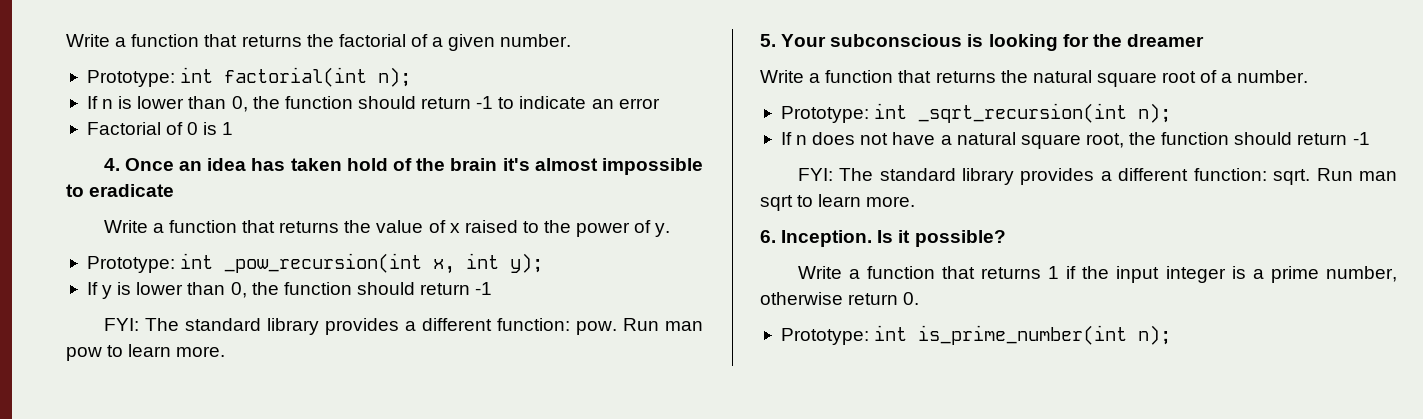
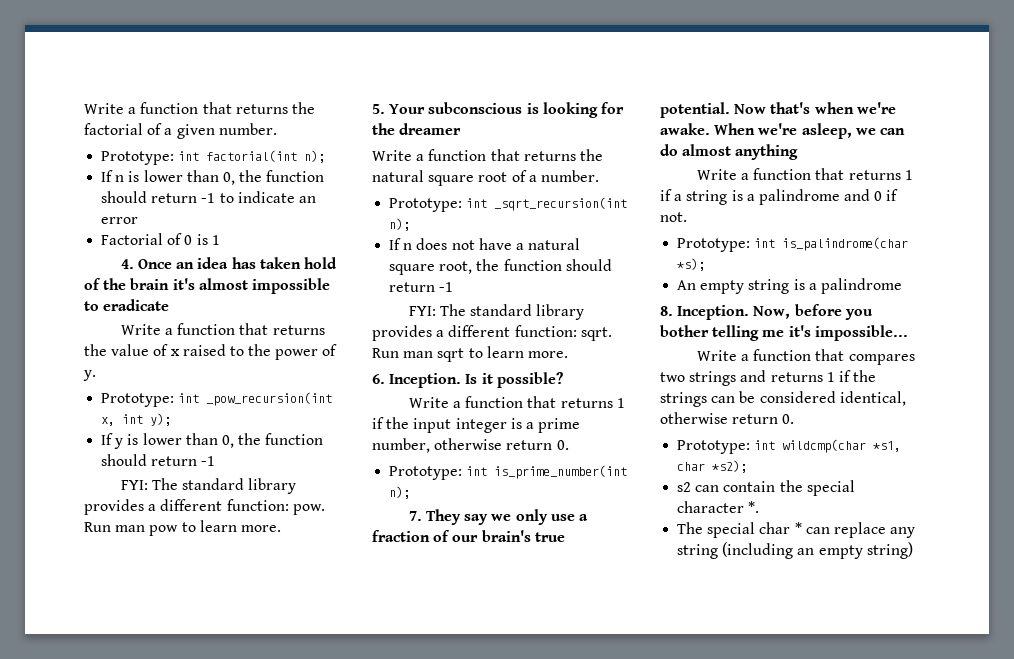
+ 7. They say we only use a fraction of our brain's true potential. Now that's when we're awake. When we're asleep, we can do almost anything
+ Write a function that returns 1 if a string is a palindrome and 0 if not.
+ Prototype: int is_palindrome(char *s);
+ An empty string is a palindrome
+ 8. Inception. Now, before you bother telling me it's impossible...
+ Write a function that compares two strings and returns 1 if the strings can be considered identical, otherwise return 0.
+ Prototype: int wildcmp(char *s1, char *s2);
+ s2 can contain the special character *.
+ The special char * can replace any string (including an empty string)

